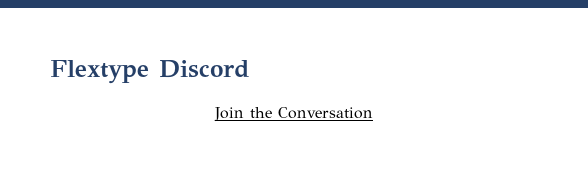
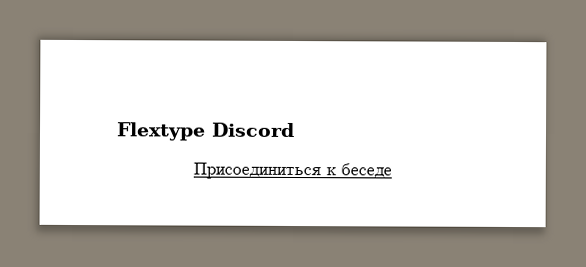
- Join the Conversation
+ Присоединиться к беседе

